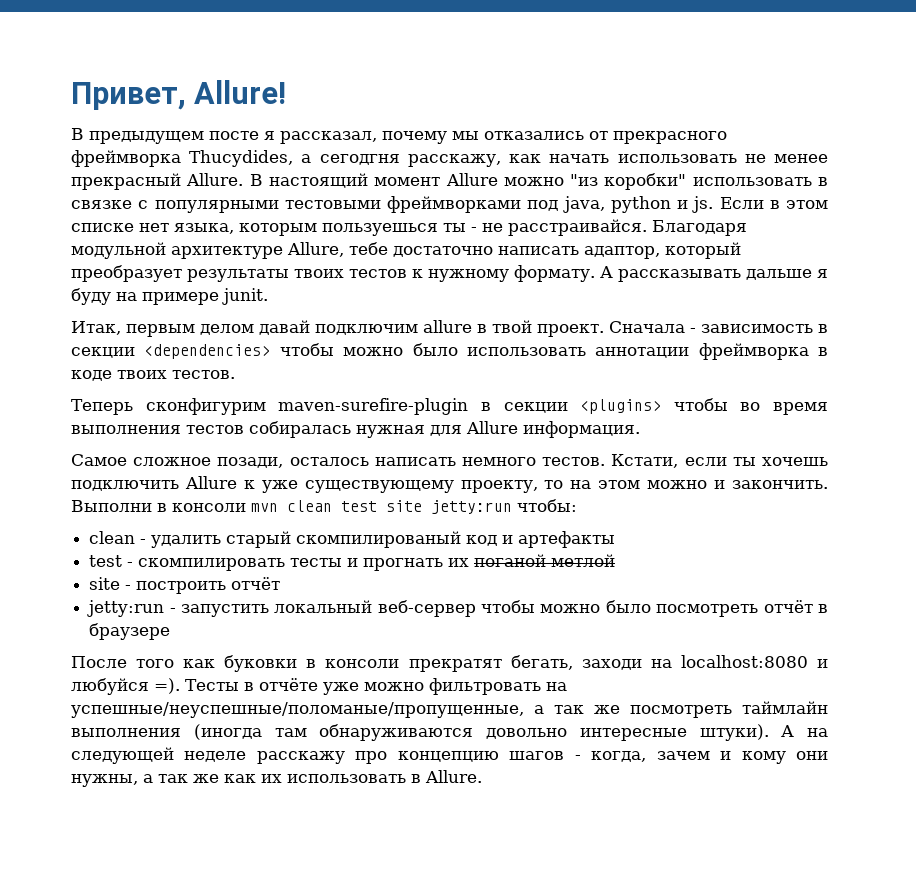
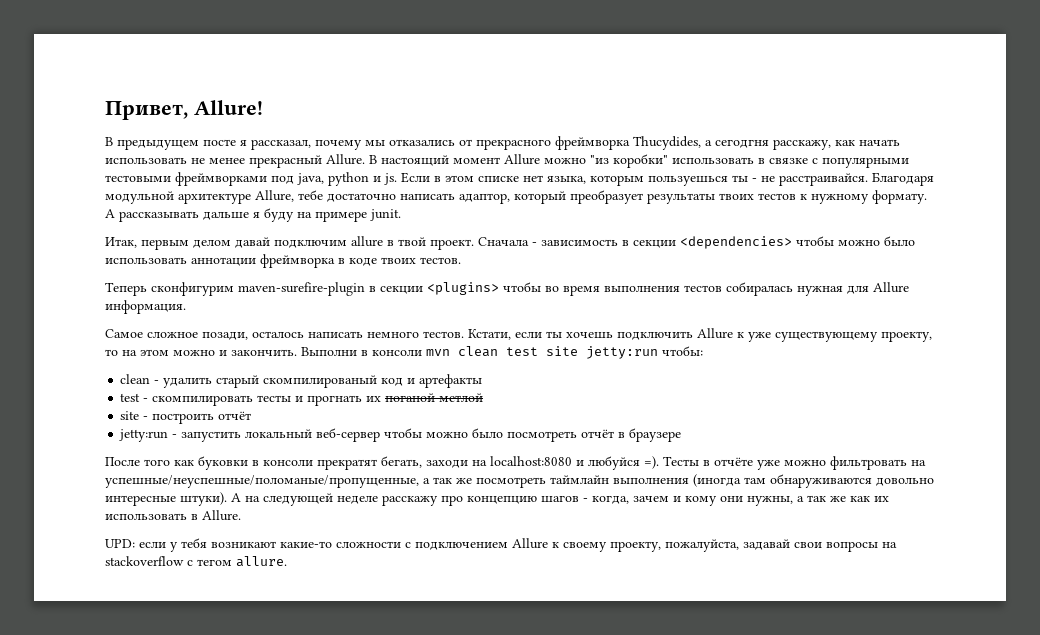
+ UPD: если у тебя возникают какие-то сложности с подключением Allure к своему проекту, пожалуйста, задавай свои вопросы на stackoverflow с тегом allure.

